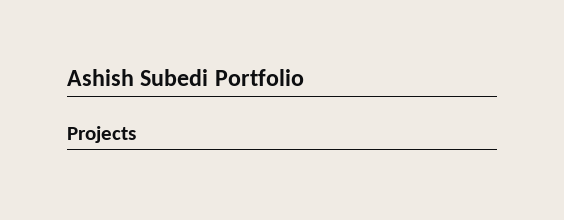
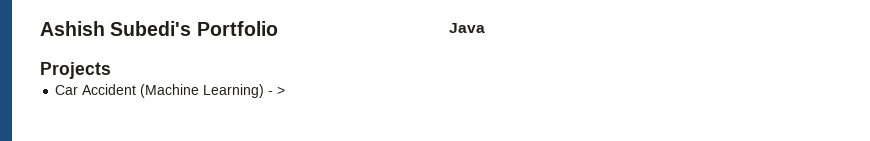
- Ashish Subedi Portfolio
+ Ashish Subedi's Portfolio
+ Car Accident (Machine Learning) - >
+ Java

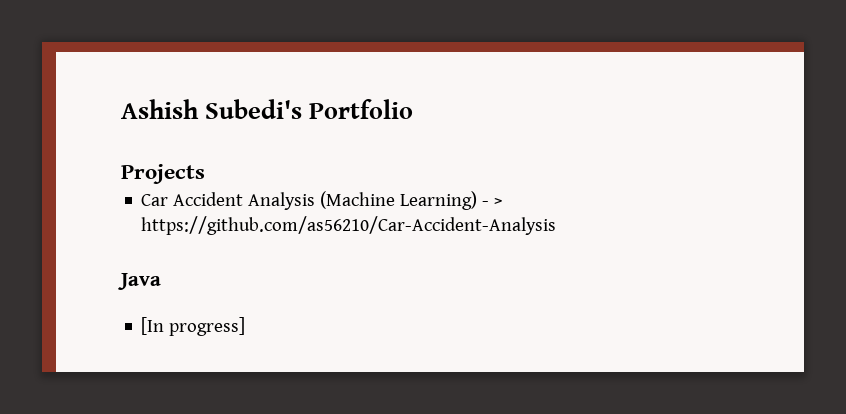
- Car Accident (Machine Learning) - >
+ Car Accident Analysis (Machine Learning) - > https://github.com/as56210/Car-Accident-Analysis
+ [In progress]

